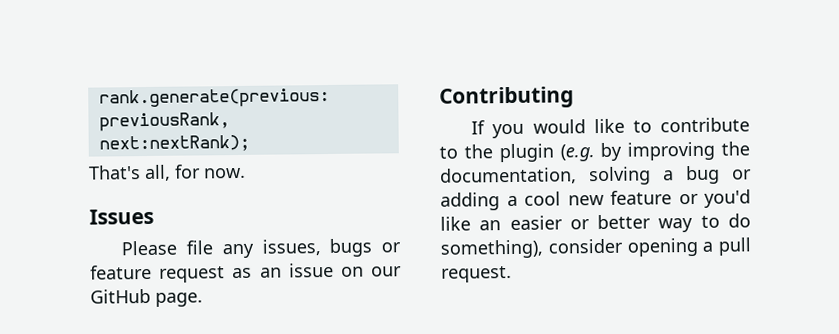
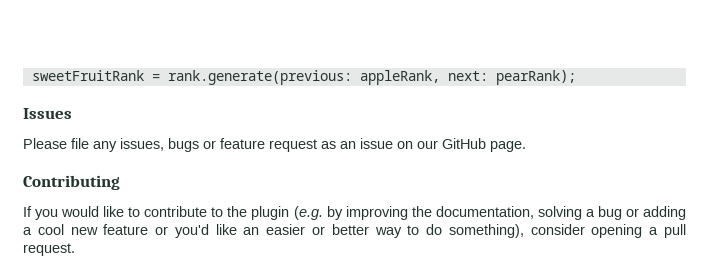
- rank.generate(previous: previousRank, next:nextRank);
- That's all, for now.
+ sweetFruitRank = rank.generate(previous: appleRank, next: pearRank);

